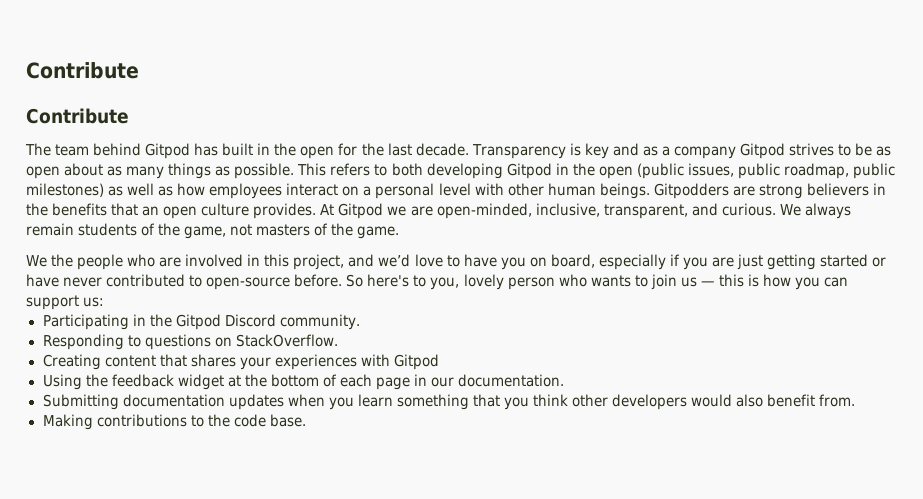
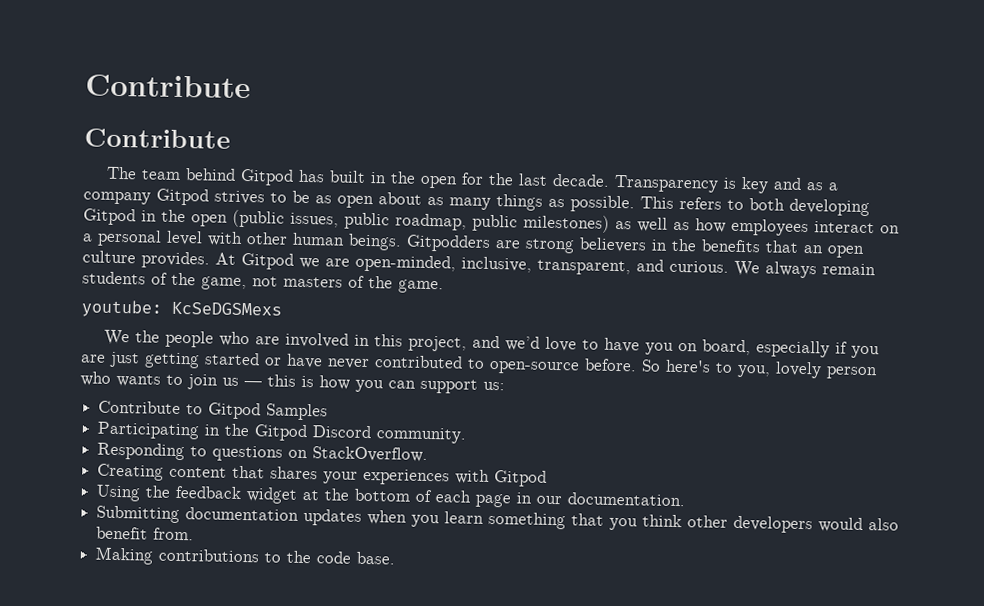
+ youtube: KcSeDGSMexs
+ Contribute to Gitpod Samples

